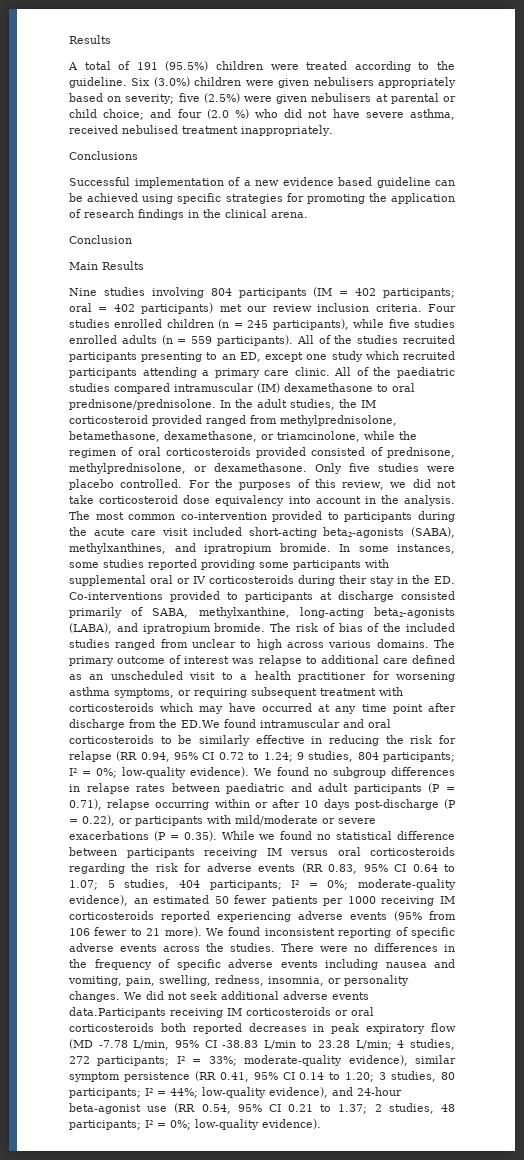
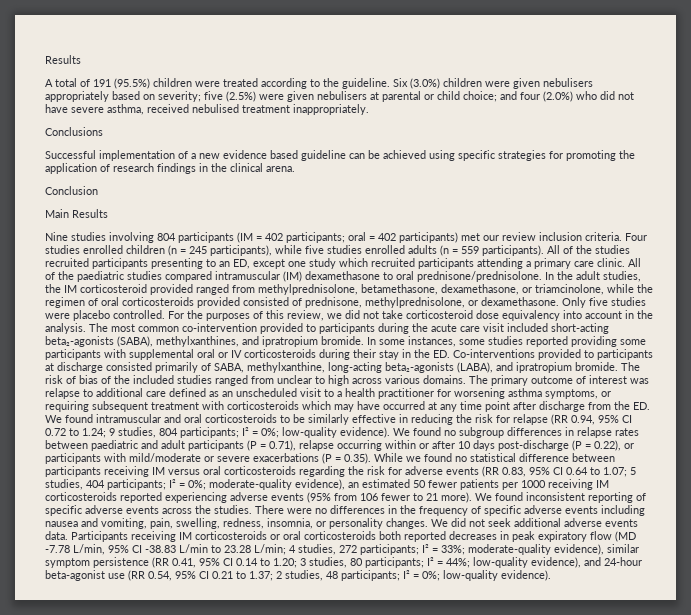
- Six (3.0%) children were given nebulisers appropriately based on severity; five (2.5%) were given nebulisers at parental or child choice; and four (2.0 %) who did not have severe asthma, received nebulised treatment inappropriately.
+ Six (3.0%) children were given nebulisers appropriately based on severity; five (2.5%) were given nebulisers at parental or child choice; and four (2.0%) who did not have severe asthma, received nebulised treatment inappropriately.
- The primary outcome of interest was relapse to additional care defined as an unscheduled visit to a health practitioner for worsening asthma symptoms, or requiring subsequent treatment with corticosteroids which may have occurred at any time point after discharge from the ED.We found intramuscular and oral corticosteroids to be similarly effective in reducing the risk for relapse (RR 0.94, 95% CI 0.72 to 1.24;
+ The primary outcome of interest was relapse to additional care defined as an unscheduled visit to a health practitioner for worsening asthma symptoms, or requiring subsequent treatment with corticosteroids which may have occurred at any time point after discharge from the ED. We found intramuscular and oral corticosteroids to be similarly effective in reducing the risk for relapse (RR 0.94, 95% CI 0.72 to 1.24;
- We did not seek additional adverse events data.Participants receiving IM corticosteroids or oral corticosteroids both reported decreases in peak expiratory flow (MD -7.78 L/min, 95% CI -38.83 L/min to 23.28 L/min;
+ We did not seek additional adverse events data. Participants receiving IM corticosteroids or oral corticosteroids both reported decreases in peak expiratory flow (MD -7.78 L/min, 95% CI -38.83 L/min to 23.28 L/min;

